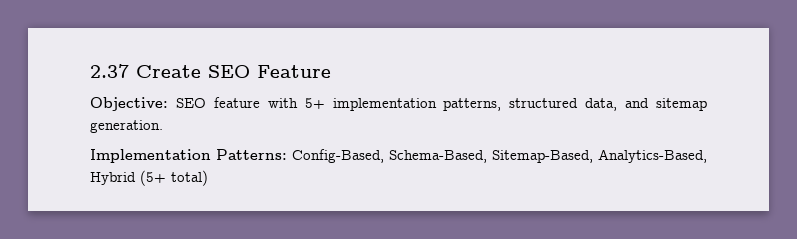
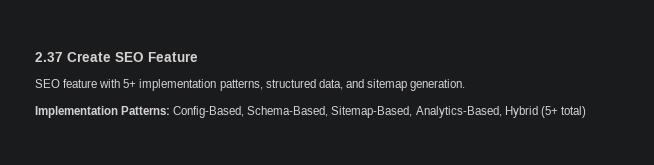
- Objective: SEO feature with 5+ implementation patterns, structured data, and sitemap generation.
+ SEO feature with 5+ implementation patterns, structured data, and sitemap generation.

